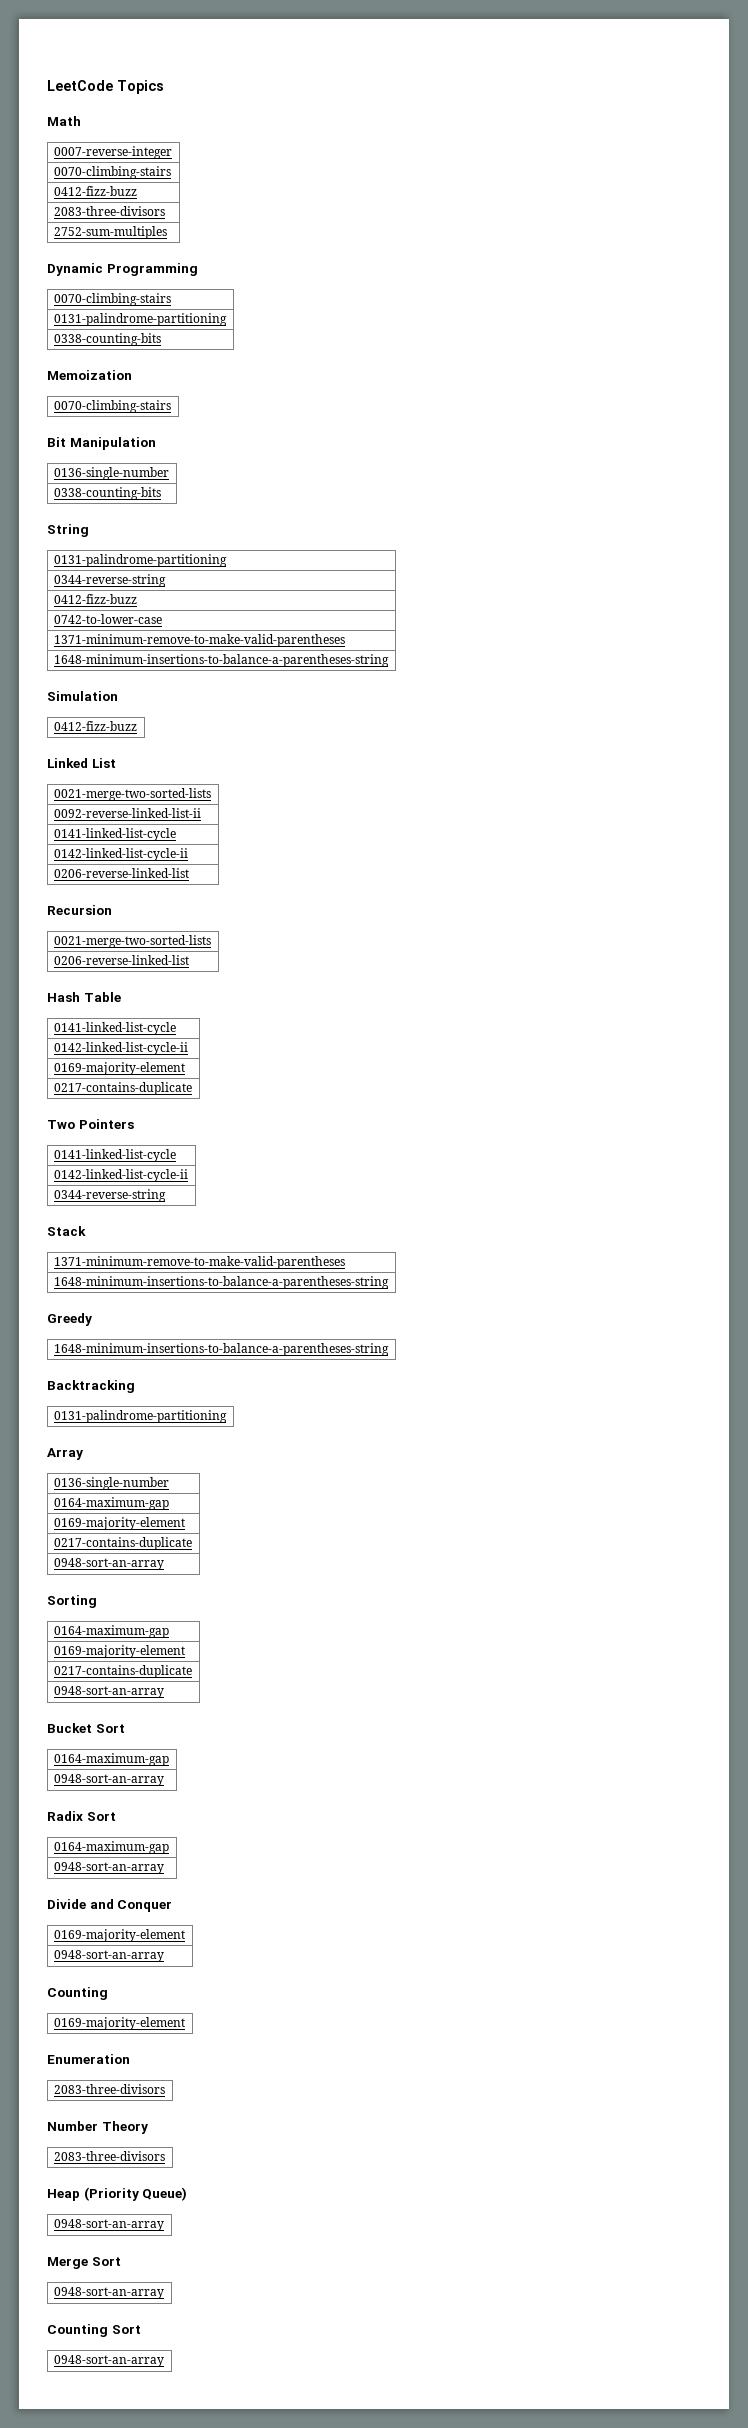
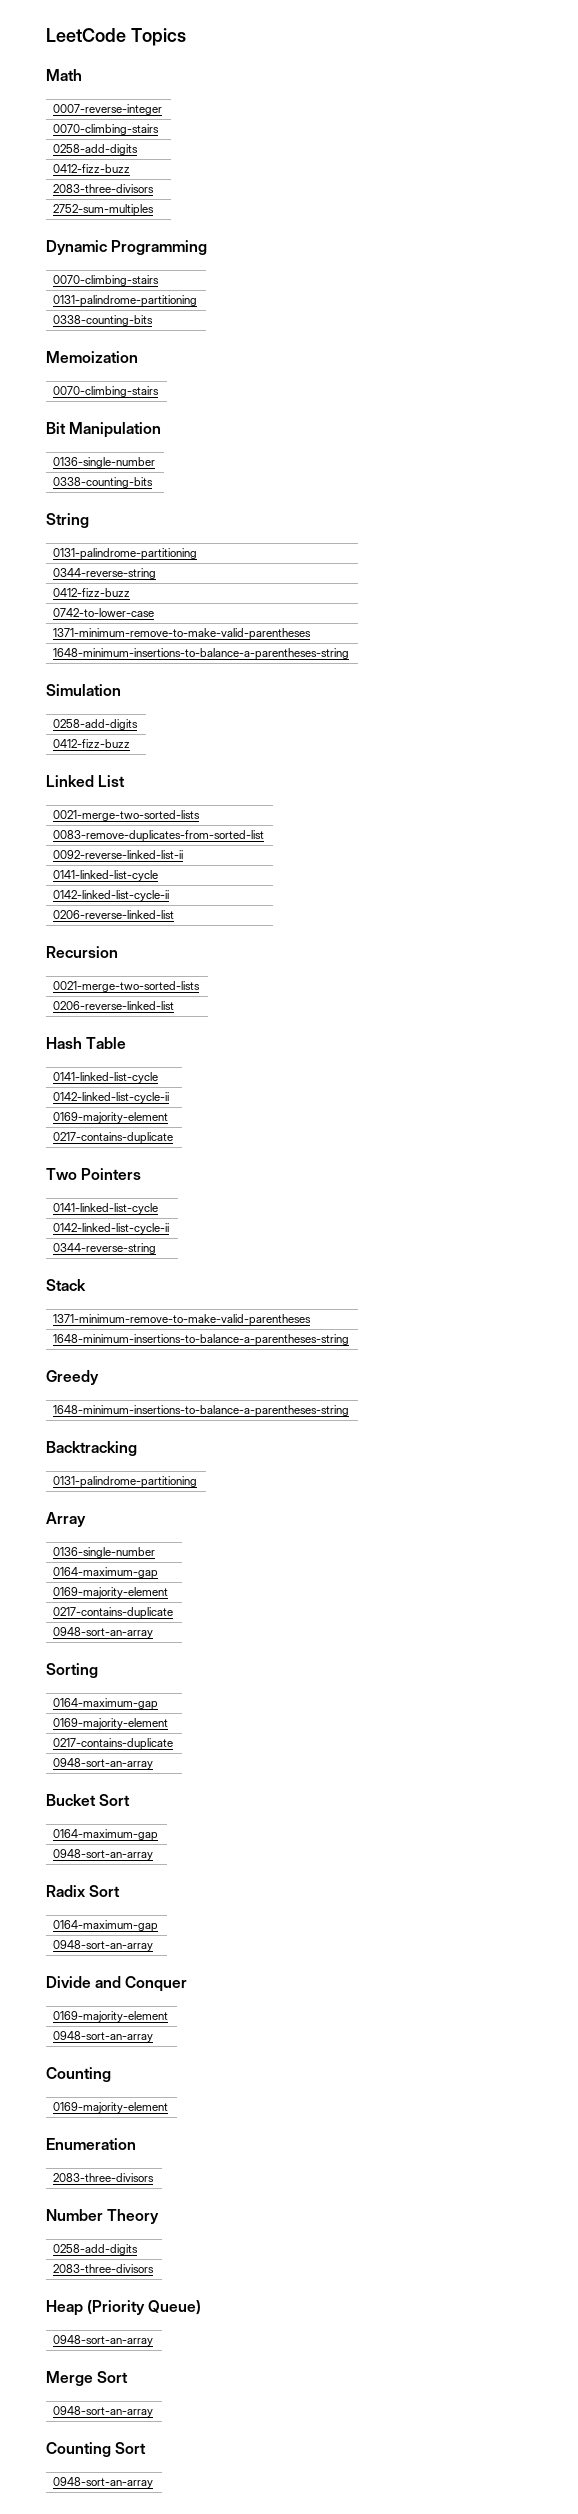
  0007-reverse-integer
  0070-climbing-stairs
+ 0258-add-digits
  Simulation
+ 0258-add-digits
+ 0083-remove-duplicates-from-sorted-list
  Number Theory
+ 0258-add-digits

